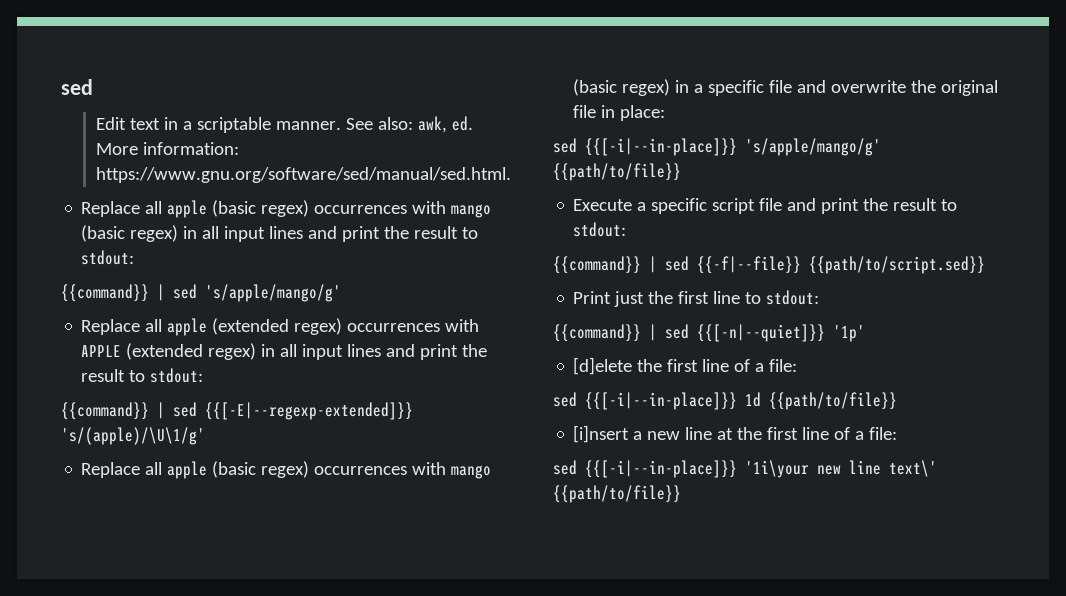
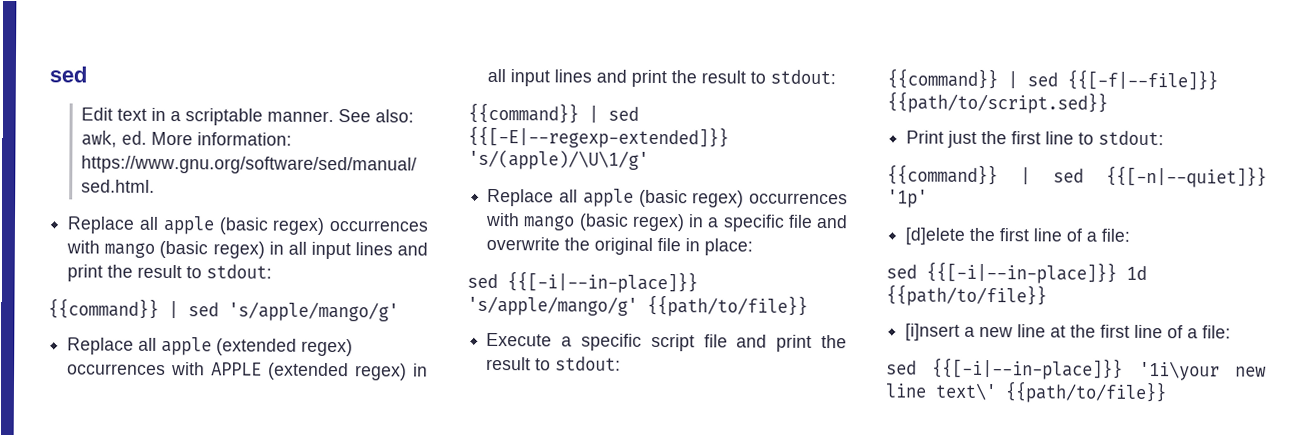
- {{command}} | sed {{-f|--file}} {{path/to/script.sed}}
+ {{command}} | sed {{[-f|--file]}} {{path/to/script.sed}}

